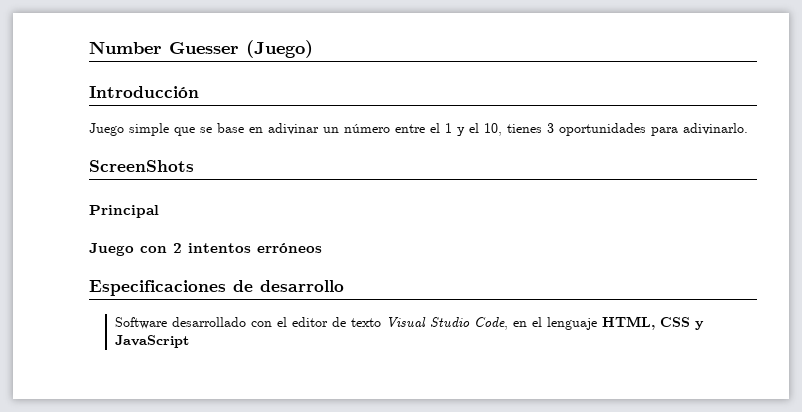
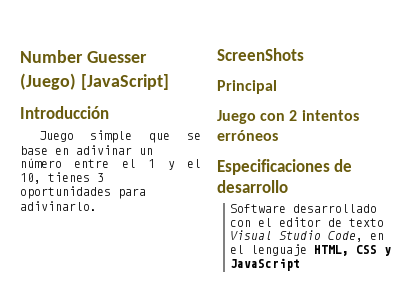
- Number Guesser (Juego)
+ Number Guesser (Juego) [JavaScript]

